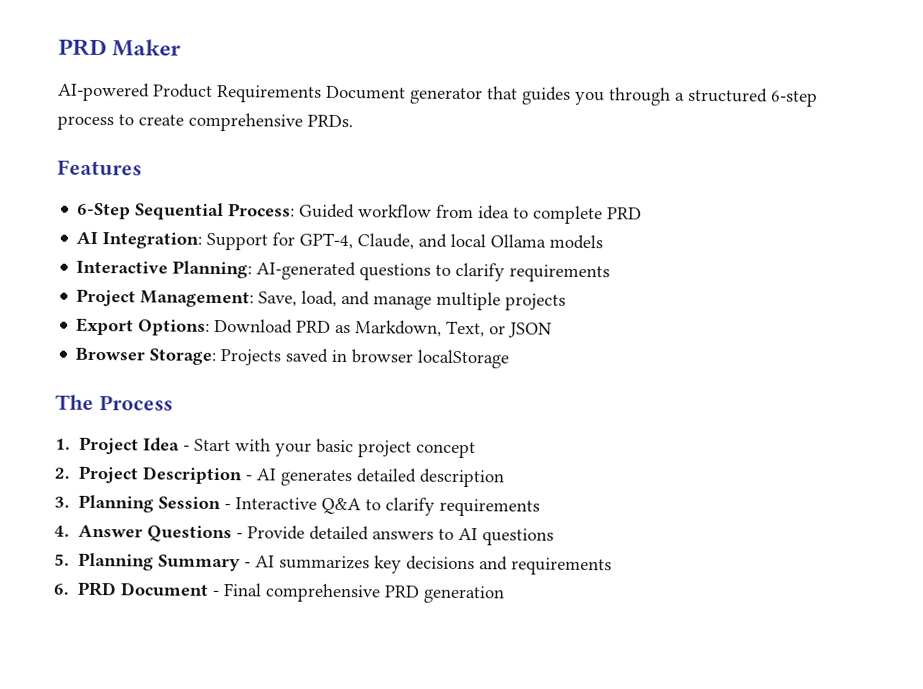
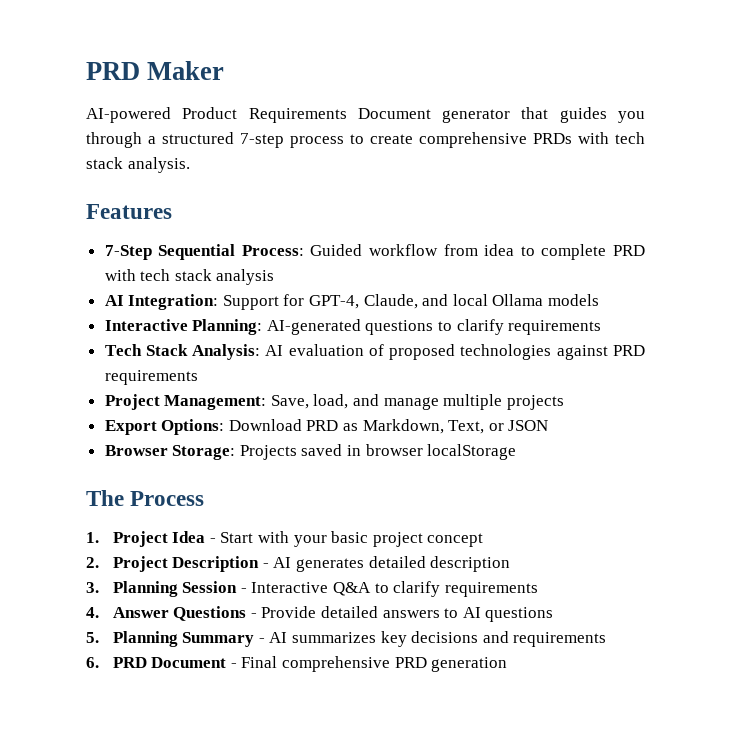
- AI-powered Product Requirements Document generator that guides you through a structured 6-step process to create comprehensive PRDs.
+ AI-powered Product Requirements Document generator that guides you through a structured 7-step process to create comprehensive PRDs with tech stack analysis.
- 6-Step Sequential Process: Guided workflow from idea to complete PRD
+ 7-Step Sequential Process: Guided workflow from idea to complete PRD with tech stack analysis
+ Tech Stack Analysis: AI evaluation of proposed technologies against PRD requirements

